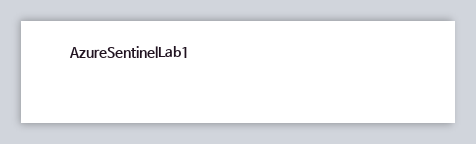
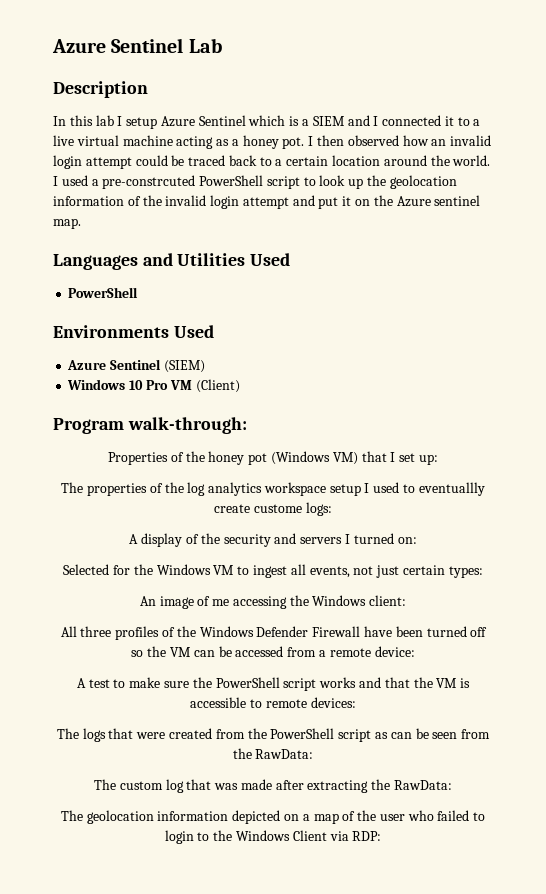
- AzureSentinelLab1
+ Azure Sentinel Lab
+ Description
+ In this lab I setup Azure Sentinel which is a SIEM and I connected it to a live virtual machine acting as a honey pot. I then observed how an invalid login attempt could be traced back to a certain location around the world. I used a pre-constrcuted PowerShell script to look up the geolocation information of the invalid login attempt and put it on the Azure sentinel map.
+ Languages and Utilities Used
+ PowerShell
+ Environments Used
+ Azure Sentinel (SIEM)
+ Windows 10 Pro VM (Client)
+ Program walk-through:
+ Properties of the honey pot (Windows VM) that I set up:
+ The properties of the log analytics workspace setup I used to eventuallly create custome logs:
+ A display of the security and servers I turned on:
+ Selected for the Windows VM to ingest all events, not just certain types:
+ An image of me accessing the Windows client:
+ All three profiles of the Windows Defender Firewall have been turned off so the VM can be accessed from a remote device:
+ A test to make sure the PowerShell script works and that the VM is accessible to remote devices:
+ The logs that were created from the PowerShell script as can be seen from the RawData:
+ The custom log that was made after extracting the RawData:
+ The geolocation information depicted on a map of the user who failed to login to the Windows Client via RDP:

